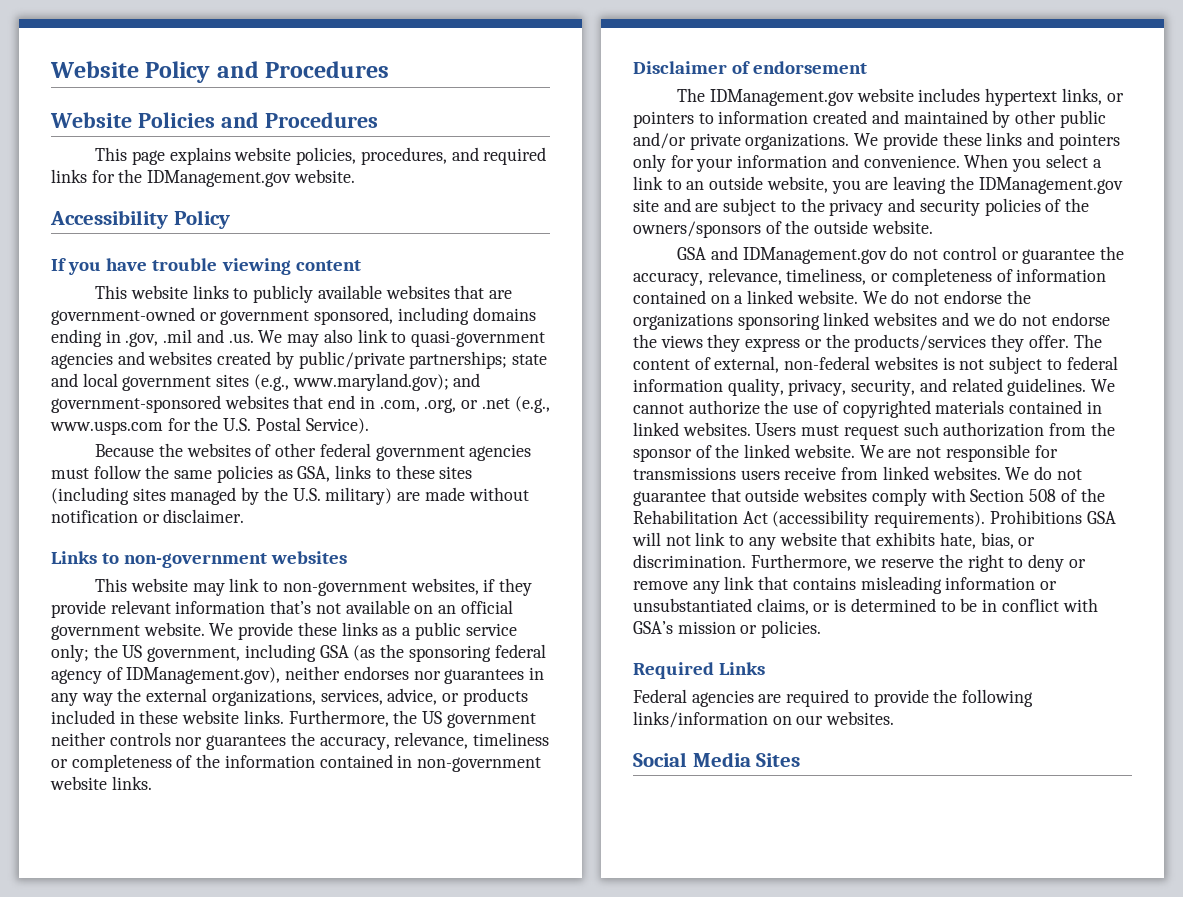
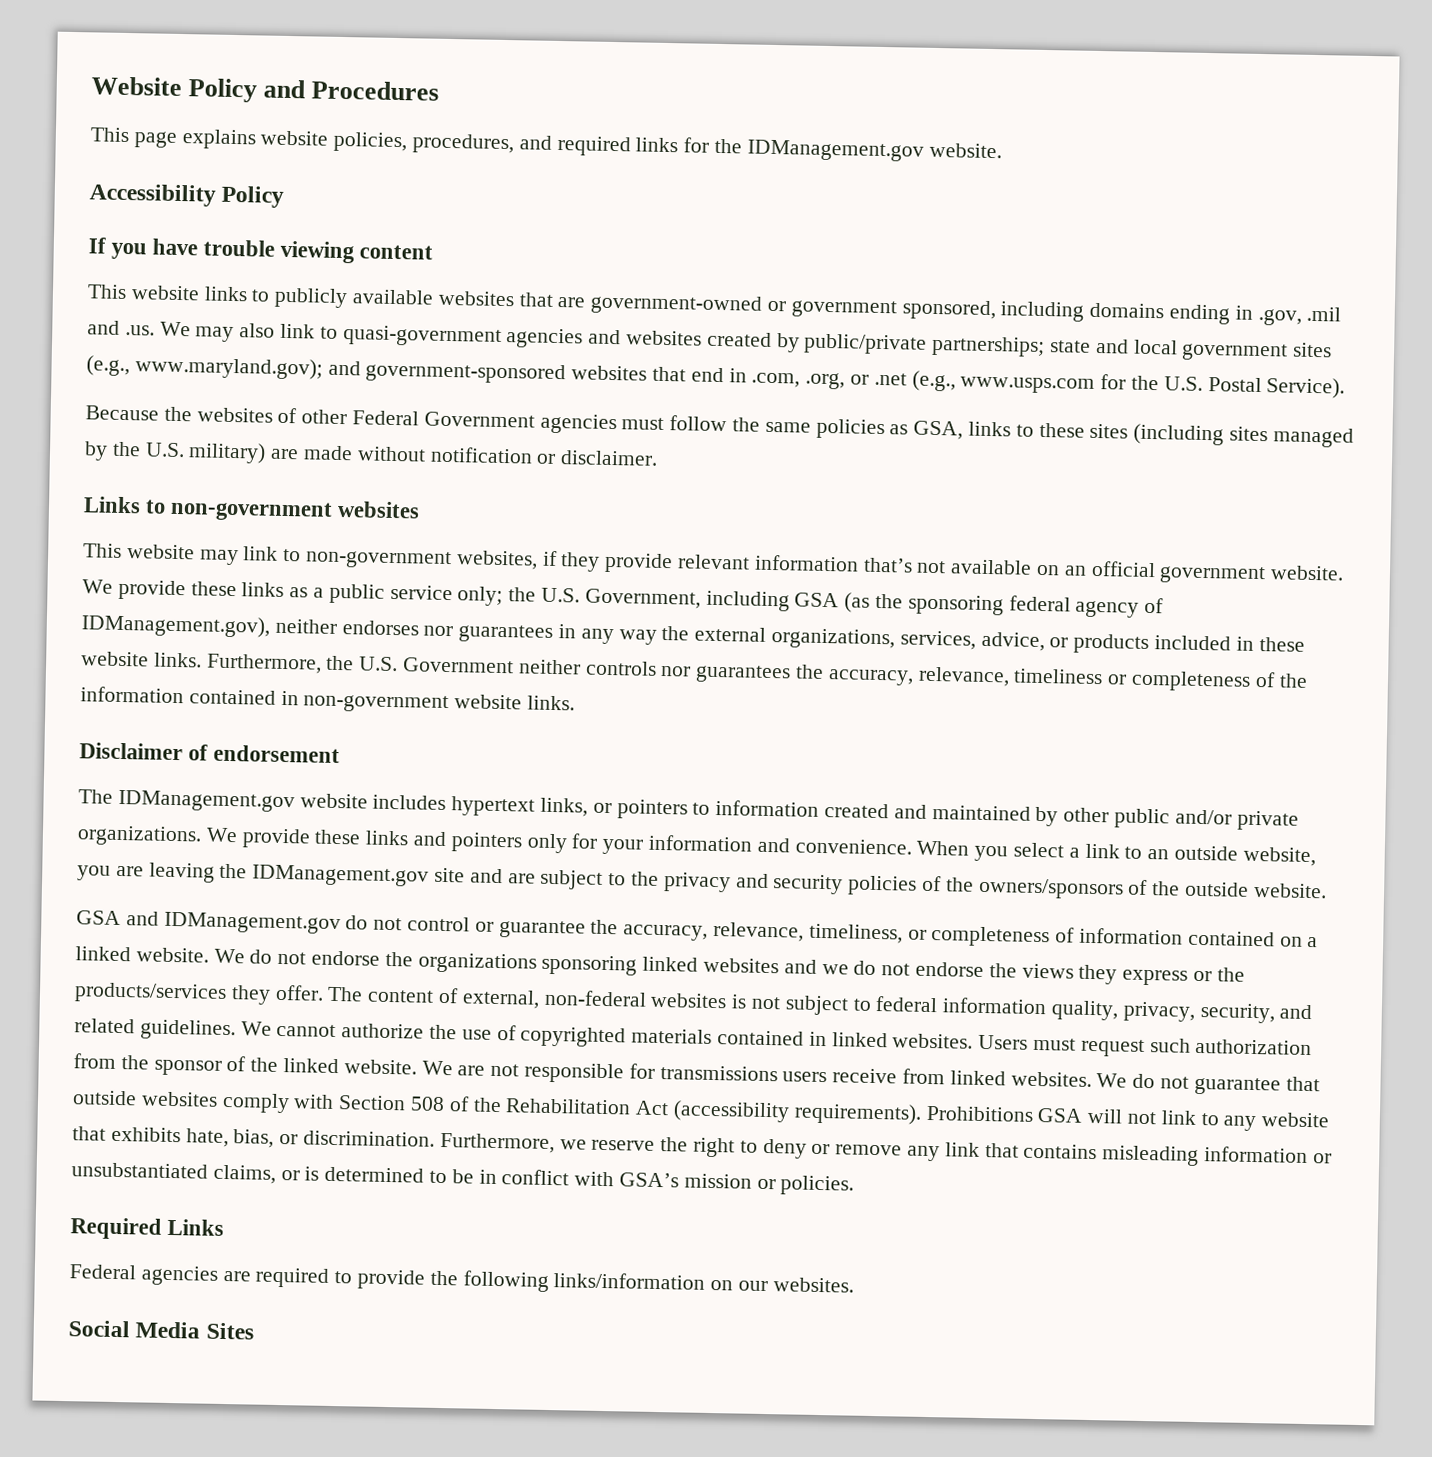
- Website Policies and Procedures
- Because the websites of other federal government agencies must follow the same policies as GSA, links to these sites (including sites managed by the U.S. military) are made without notification or disclaimer.
+ Because the websites of other Federal Government agencies must follow the same policies as GSA, links to these sites (including sites managed by the U.S. military) are made without notification or disclaimer.
- We provide these links as a public service only; the US government, including GSA (as the sponsoring federal agency of IDManagement.gov), neither endorses nor guarantees in any way the external organizations, services, advice, or products included in these website links.
+ We provide these links as a public service only; the U.S. Government, including GSA (as the sponsoring federal agency of IDManagement.gov), neither endorses nor guarantees in any way the external organizations, services, advice, or products included in these website links.
- Furthermore, the US government neither controls nor guarantees the accuracy, relevance, timeliness or completeness of the information contained in non-government website links.
+ Furthermore, the U.S. Government neither controls nor guarantees the accuracy, relevance, timeliness or completeness of the information contained in non-government website links.

